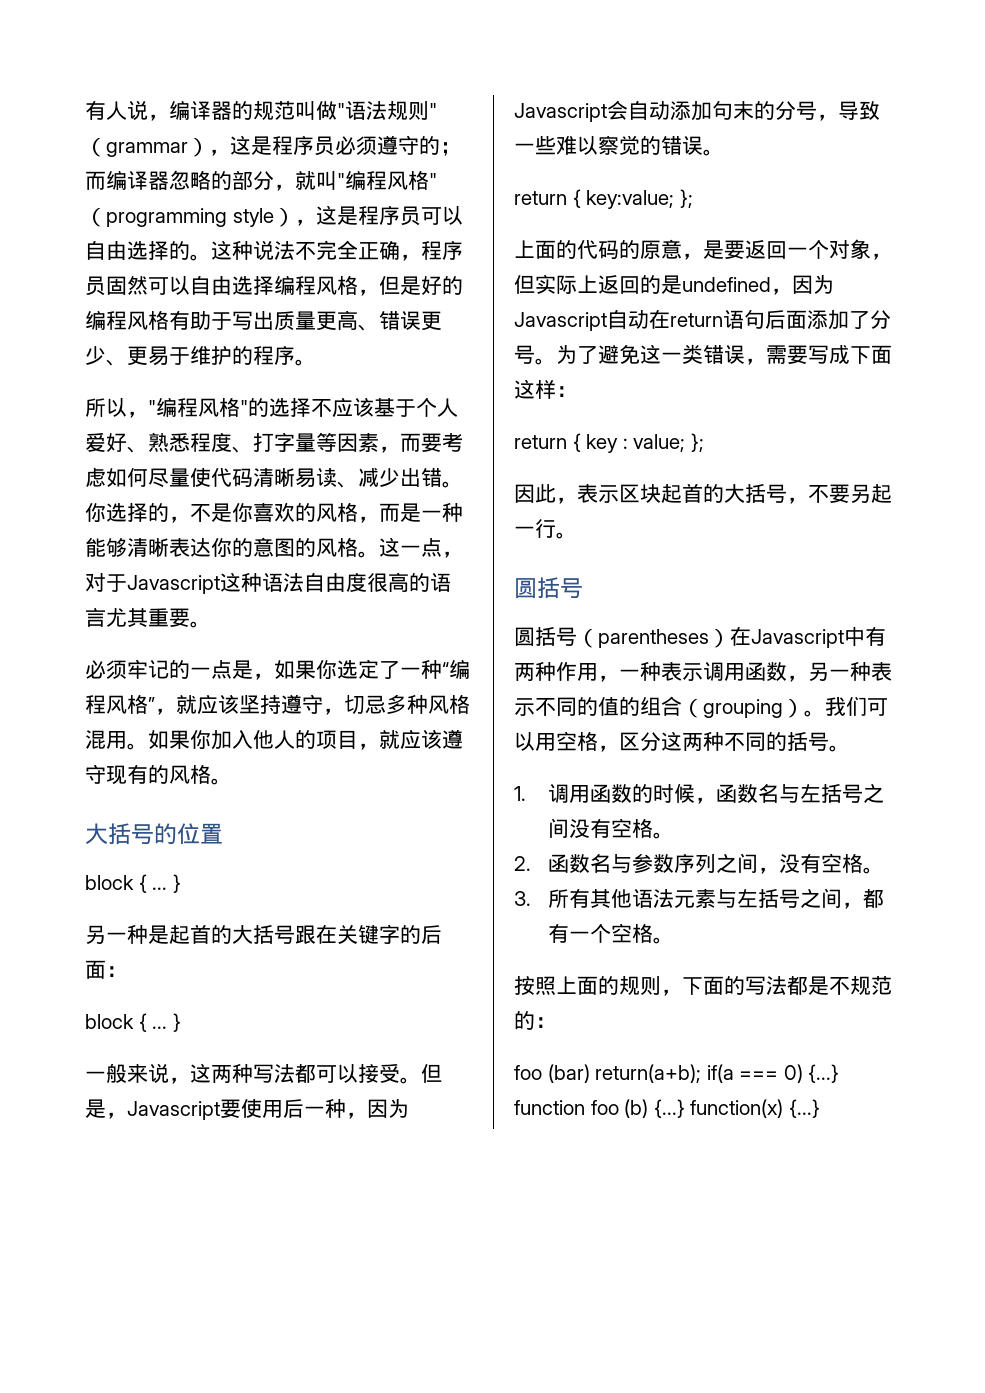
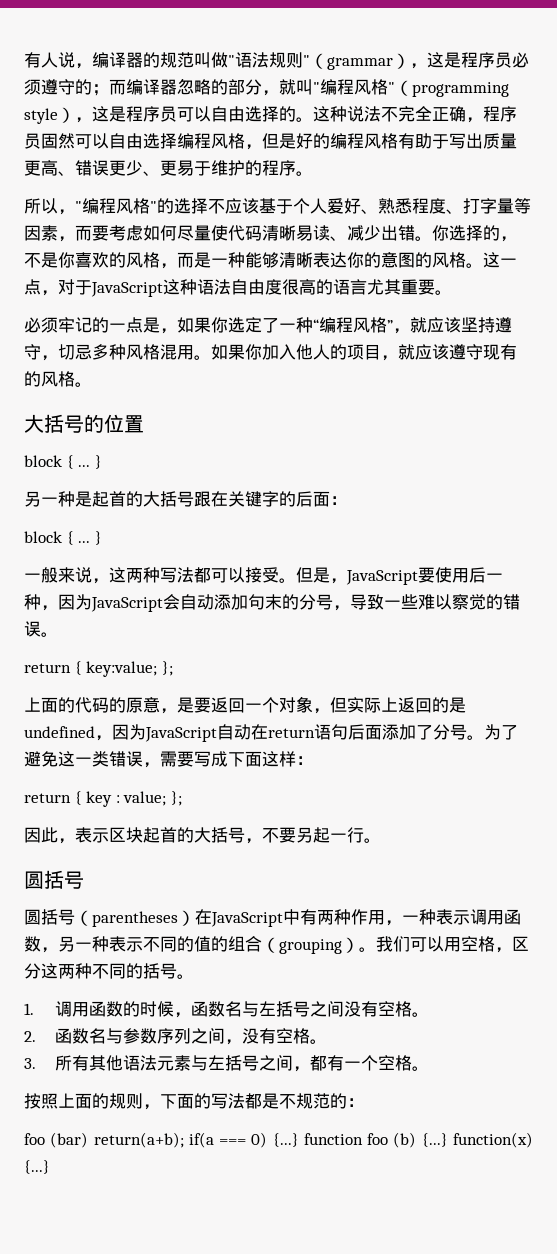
- 这一点，对于Javascript这种语法自由度很高的语言尤其重要。
+ 这一点，对于JavaScript这种语法自由度很高的语言尤其重要。
- 但是，Javascript要使用后一种，因为Javascript会自动添加句末的分号，导致一些难以察觉的错误。
+ 但是，JavaScript要使用后一种，因为JavaScript会自动添加句末的分号，导致一些难以察觉的错误。
- 上面的代码的原意，是要返回一个对象，但实际上返回的是undefined，因为Javascript自动在return语句后面添加了分号。
+ 上面的代码的原意，是要返回一个对象，但实际上返回的是undefined，因为JavaScript自动在return语句后面添加了分号。
- 圆括号（parentheses）在Javascript中有两种作用，一种表示调用函数，另一种表示不同的值的组合（grouping）。
+ 圆括号（parentheses）在JavaScript中有两种作用，一种表示调用函数，另一种表示不同的值的组合（grouping）。

